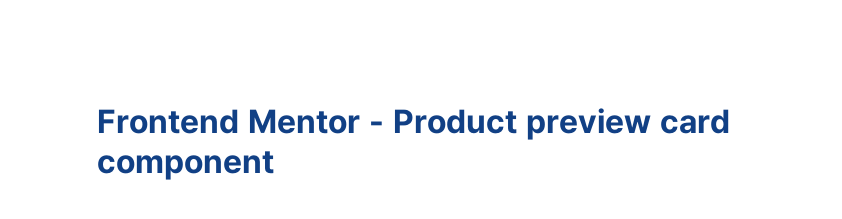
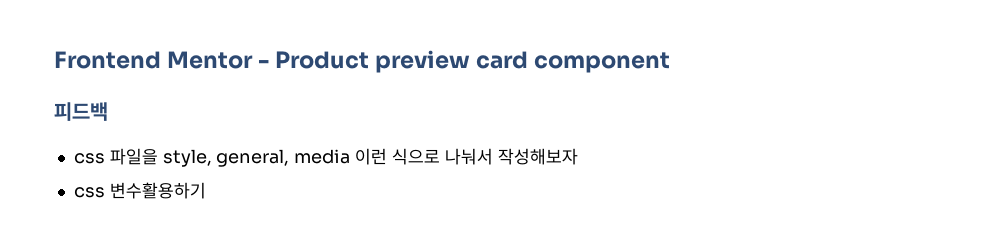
+ 피드백
+ css 파일을 style, general, media 이런 식으로 나눠서 작성해보자
+ css 변수활용하기

